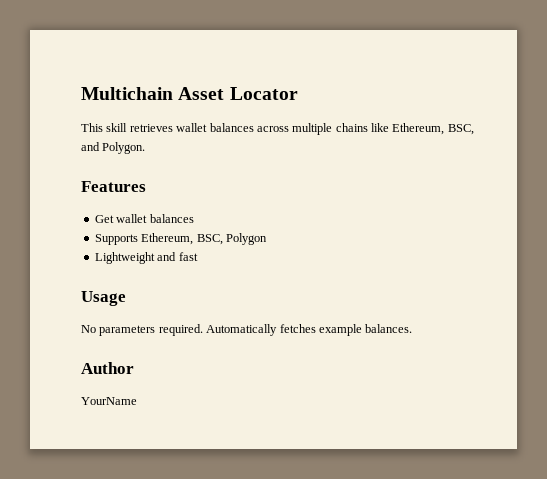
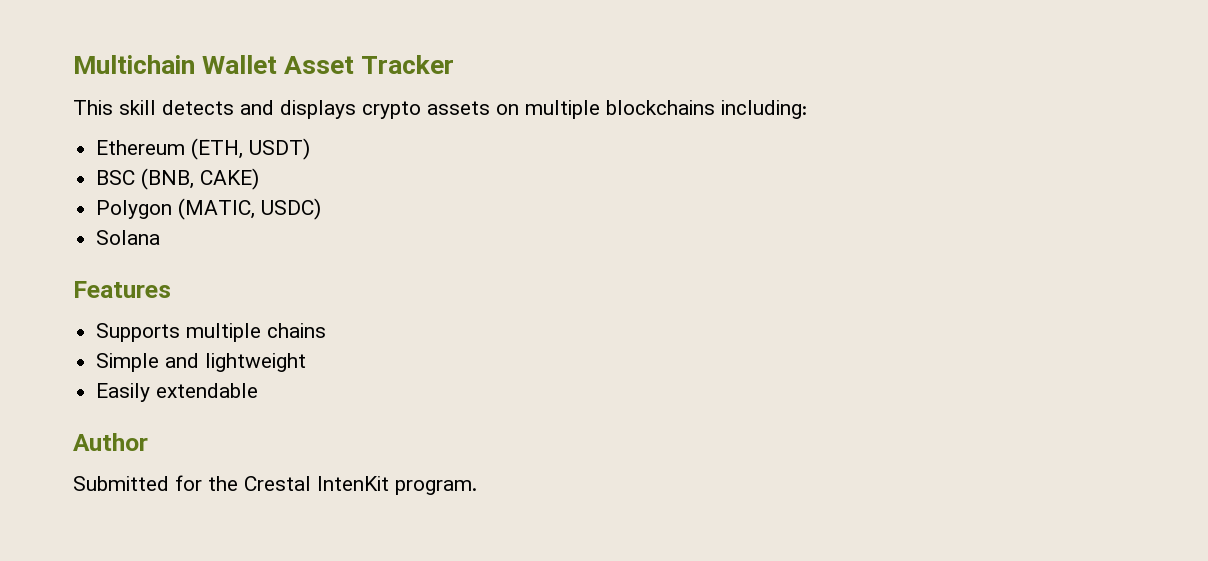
- Multichain Asset Locator
+ Multichain Wallet Asset Tracker
- This skill retrieves wallet balances across multiple chains like Ethereum, BSC, and Polygon.
+ This skill detects and displays crypto assets on multiple blockchains including:
+ Ethereum (ETH, USDT)
+ BSC (BNB, CAKE)
+ Polygon (MATIC, USDC)
+ Solana
  Features
- Get wallet balances
- Supports Ethereum, BSC, Polygon
- Lightweight and fast
- Usage
- No parameters required. Automatically fetches example balances.
+ Supports multiple chains
+ Simple and lightweight
+ Easily extendable
  Author
- YourName
+ Submitted for the Crestal IntenKit program.

